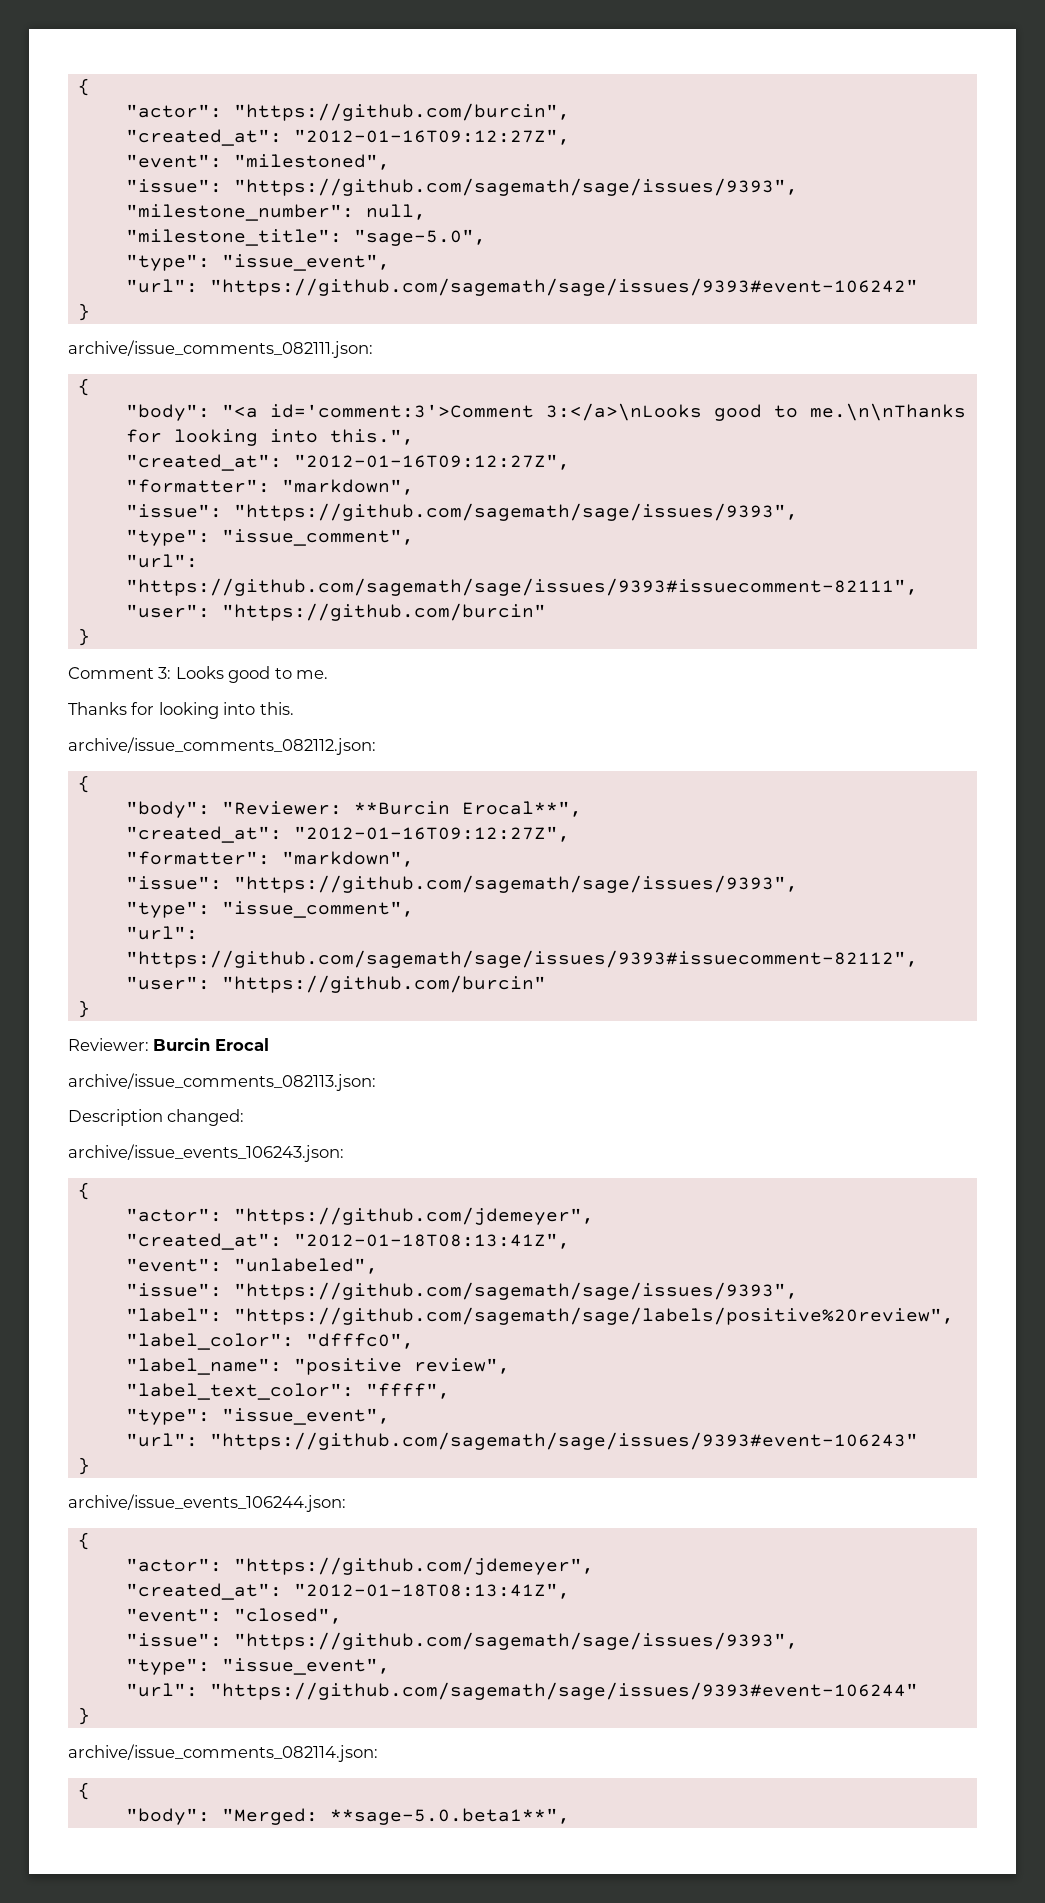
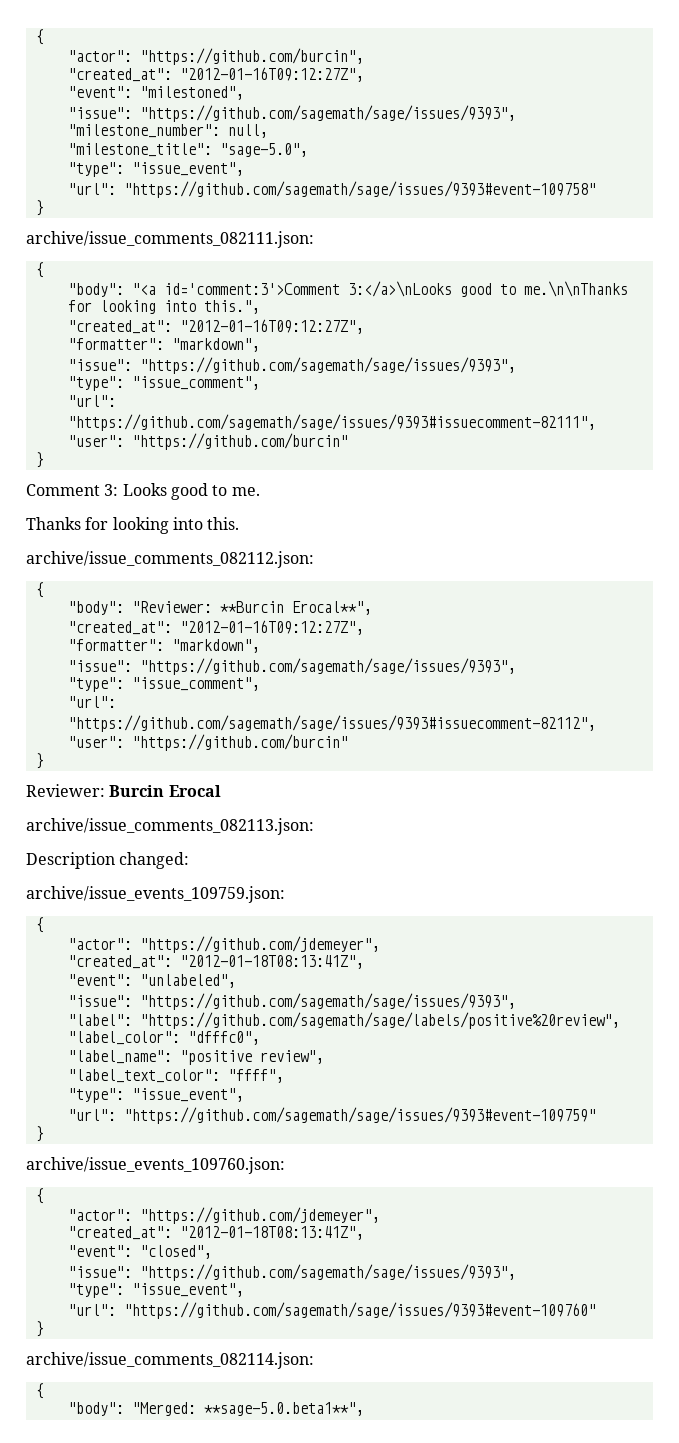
- "url": "https://github.com/sagemath/sage/issues/9393#event-106242"
+ "url": "https://github.com/sagemath/sage/issues/9393#event-109758"
- archive/issue_events_106243.json:
+ archive/issue_events_109759.json:
- "url": "https://github.com/sagemath/sage/issues/9393#event-106243"
+ "url": "https://github.com/sagemath/sage/issues/9393#event-109759"
  }
- archive/issue_events_106244.json:
+ archive/issue_events_109760.json:
- "url": "https://github.com/sagemath/sage/issues/9393#event-106244"
+ "url": "https://github.com/sagemath/sage/issues/9393#event-109760"

